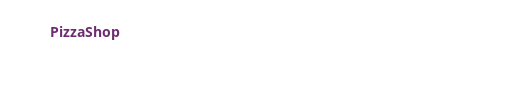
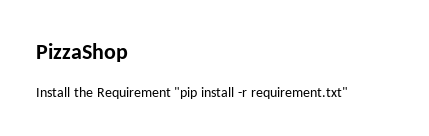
+ Install the Requirement "pip install -r requirement.txt"

